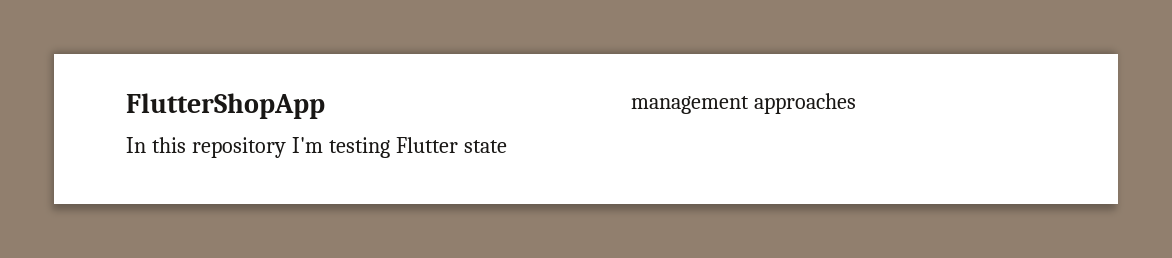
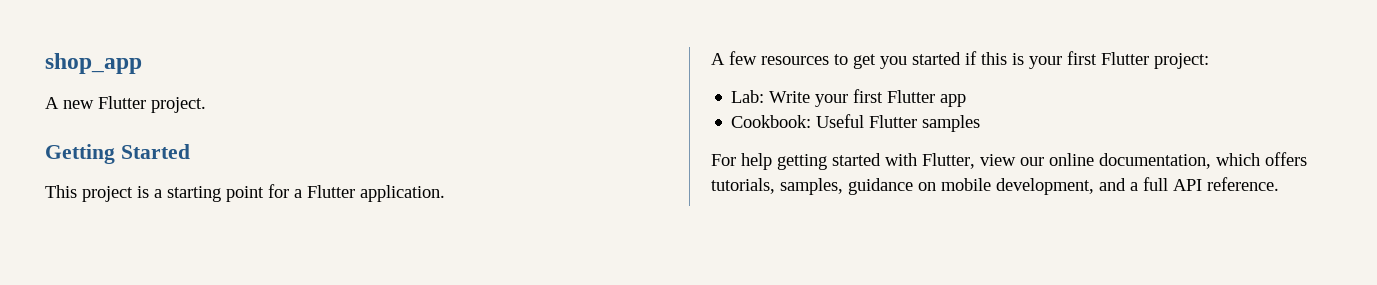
- FlutterShopApp
- In this repository I'm testing Flutter state management approaches
+ shop_app
+ A new Flutter project.
+ Getting Started
+ This project is a starting point for a Flutter application.
+ A few resources to get you started if this is your first Flutter project:
+ Lab: Write your first Flutter app
+ Cookbook: Useful Flutter samples
+ For help getting started with Flutter, view our online documentation, which offers tutorials, samples, guidance on mobile development, and a full API reference.

